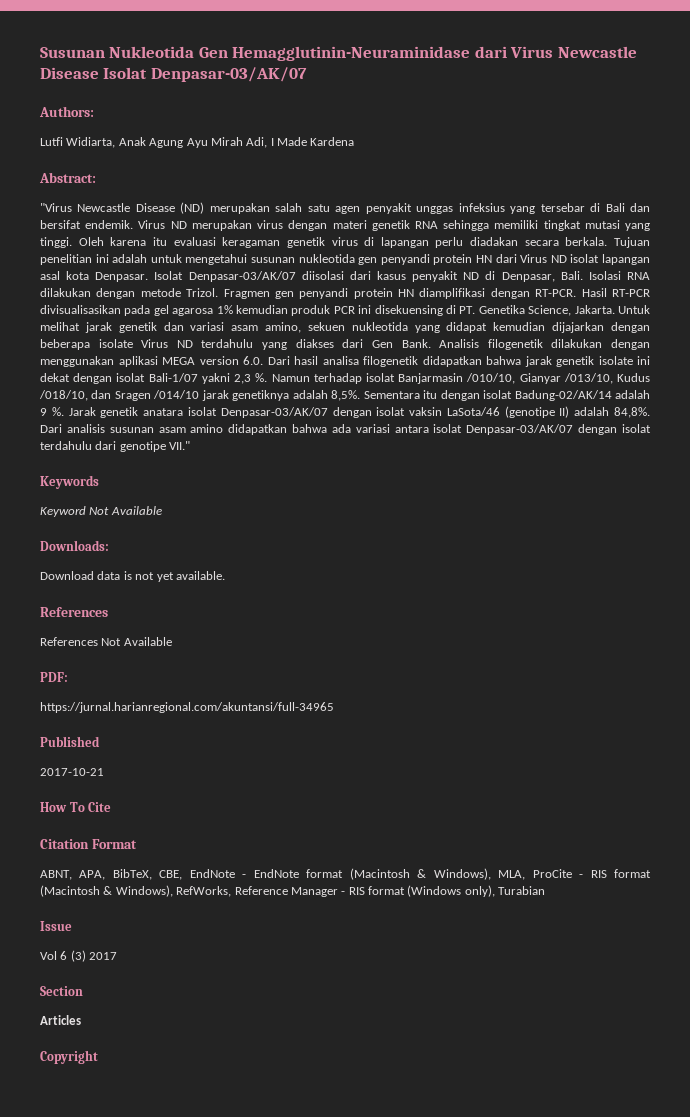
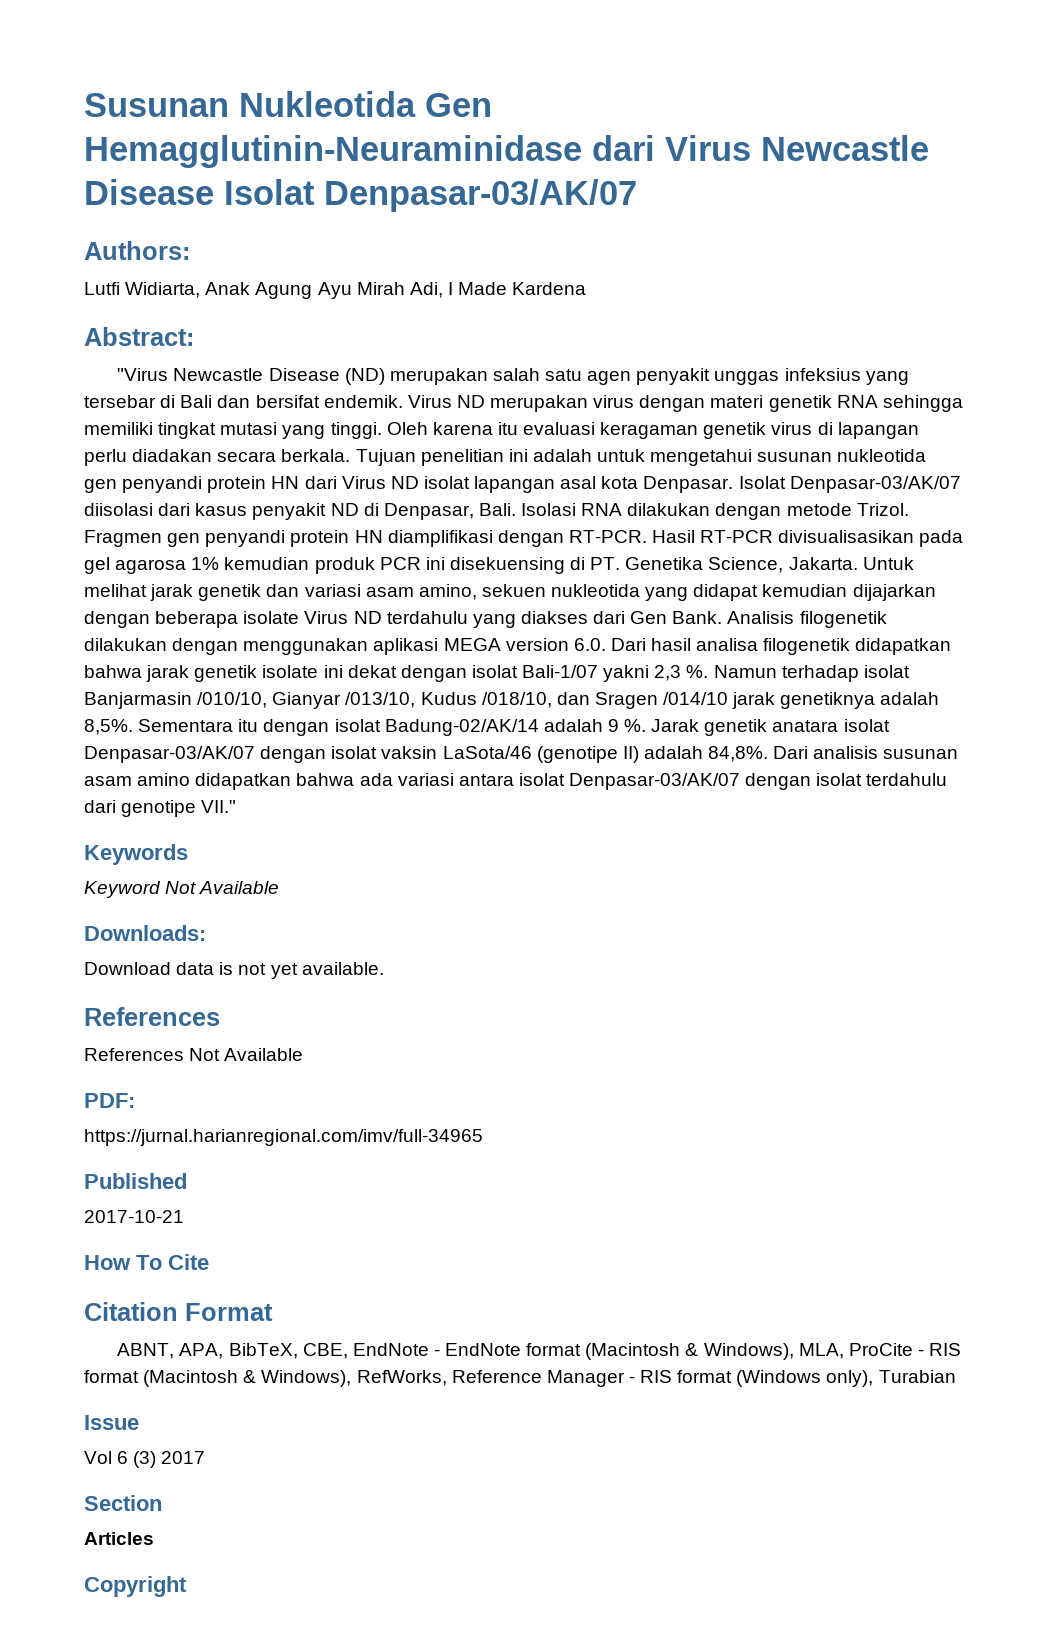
- https://jurnal.harianregional.com/akuntansi/full-34965
+ https://jurnal.harianregional.com/imv/full-34965

